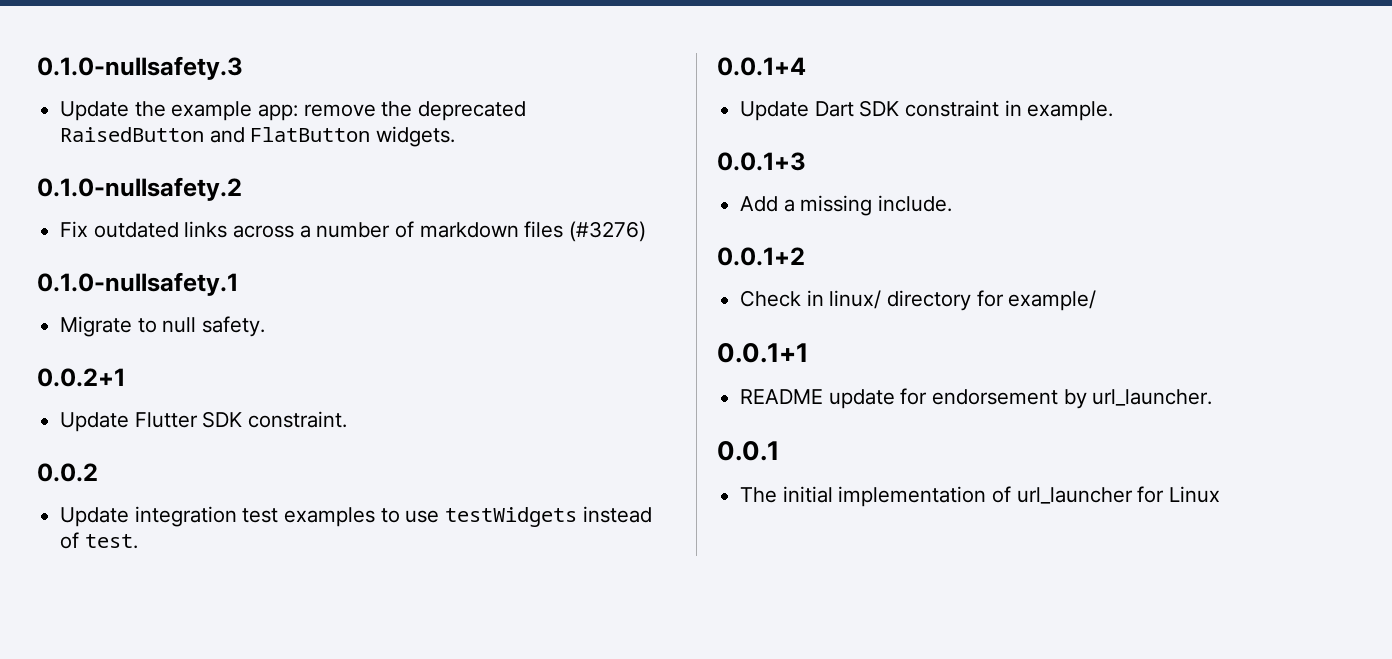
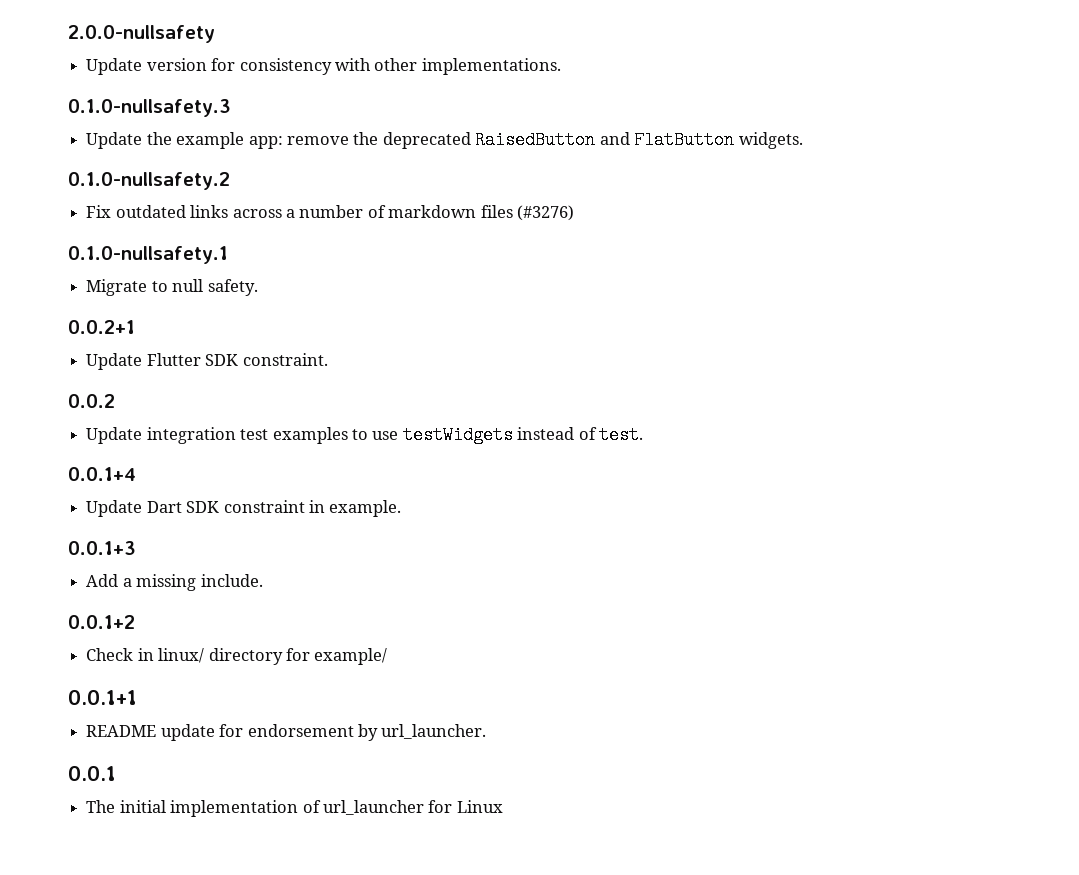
+ 2.0.0-nullsafety
+ Update version for consistency with other implementations.

